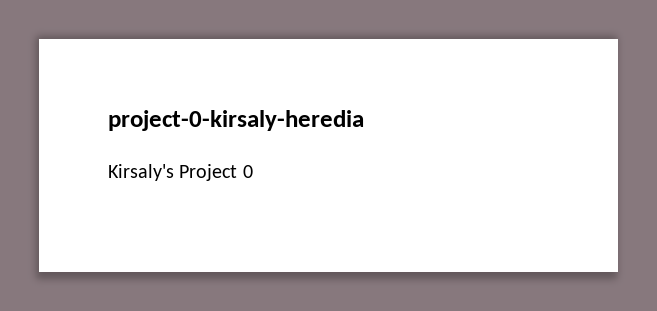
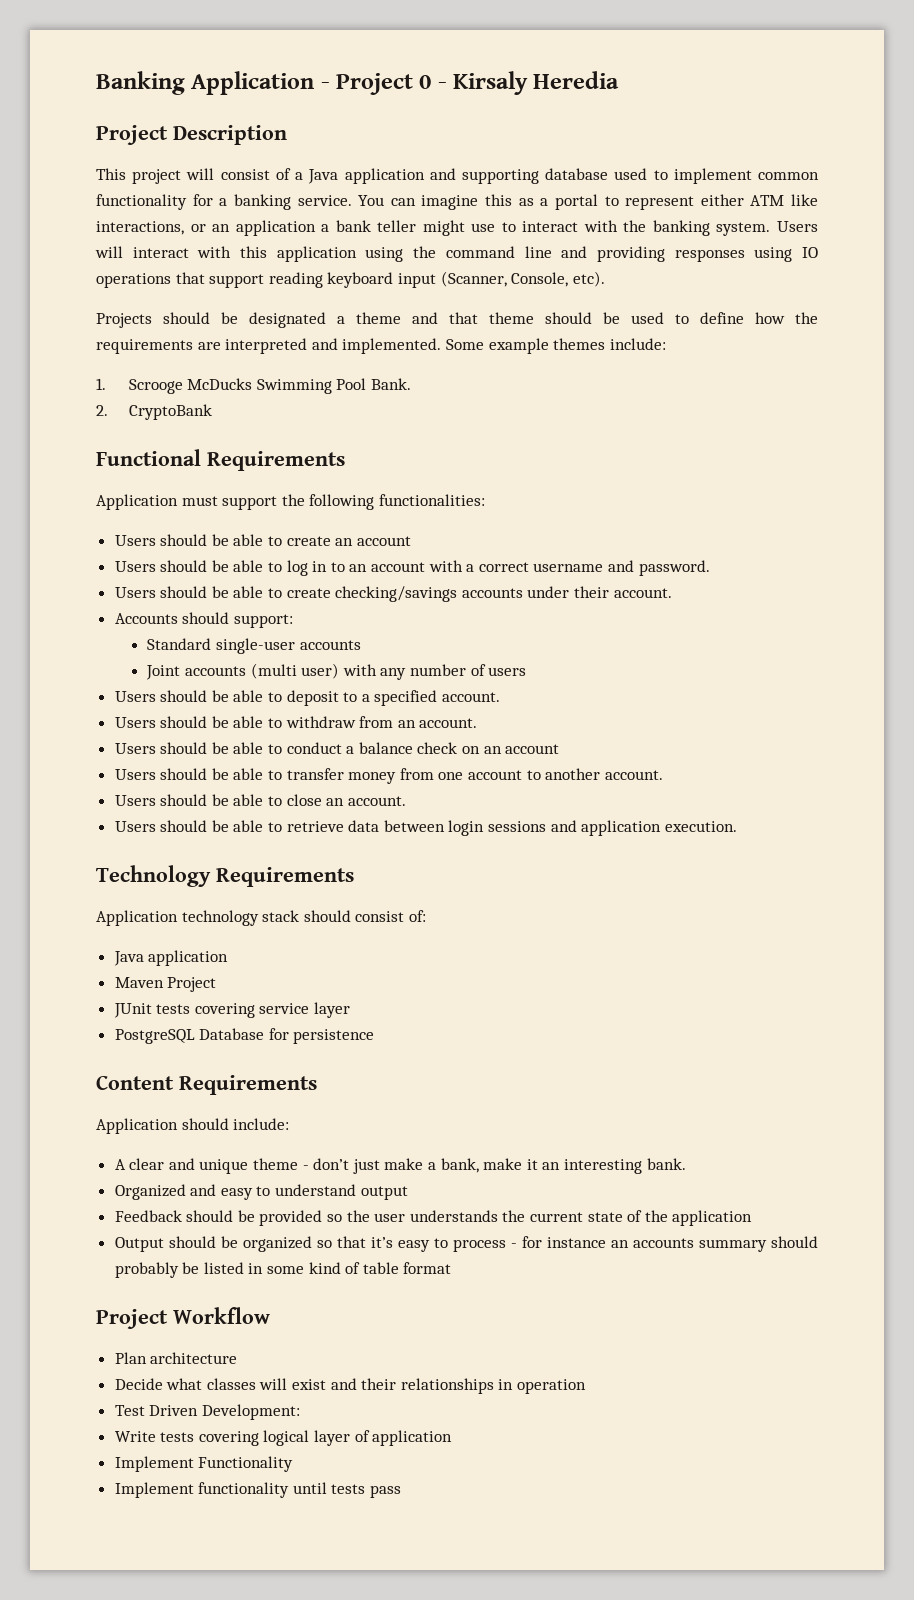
- project-0-kirsaly-heredia
- Kirsaly's Project 0
+ Banking Application - Project 0 - Kirsaly Heredia
+ Project Description
+ This project will consist of a Java application and supporting database used to implement common functionality for a banking service. You can imagine this as a portal to represent either ATM like interactions, or an application a bank teller might use to interact with the banking system. Users will interact with this application using the command line and providing responses using IO operations that support reading keyboard input (Scanner, Console, etc).
+ Projects should be designated a theme and that theme should be used to define how the requirements are interpreted and implemented. Some example themes include:
+ 1. Scrooge McDucks Swimming Pool Bank.
+ 2. CryptoBank
+ Functional Requirements
+ Application must support the following functionalities:
+ Users should be able to create an account
+ Users should be able to log in to an account with a correct username and password.
+ Users should be able to create checking/savings accounts under their account.
+ Accounts should support:
+ Standard single-user accounts
+ Joint accounts (multi user) with any number of users
+ Users should be able to deposit to a specified account.
+ Users should be able to withdraw from an account.
+ Users should be able to conduct a balance check on an account
+ Users should be able to transfer money from one account to another account.
+ Users should be able to close an account.
+ Users should be able to retrieve data between login sessions and application execution.
+ Technology Requirements
+ Application technology stack should consist of:
+ Java application
+ Maven Project
+ JUnit tests covering service layer
+ PostgreSQL Database for persistence
+ Content Requirements
+ Application should include:
+ A clear and unique theme - don’t just make a bank, make it an interesting bank.
+ Organized and easy to understand output
+ Feedback should be provided so the user understands the current state of the application
+ Output should be organized so that it’s easy to process - for instance an accounts summary should probably be listed in some kind of table format
+ Project Workflow
+ Plan architecture
+ Decide what classes will exist and their relationships in operation
+ Test Driven Development:
+ Write tests covering logical layer of application
+ Implement Functionality
+ Implement functionality until tests pass

